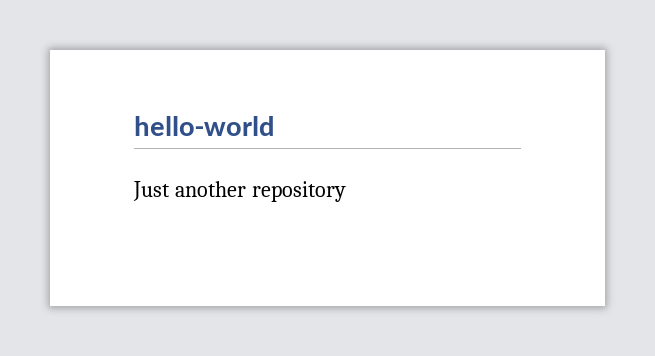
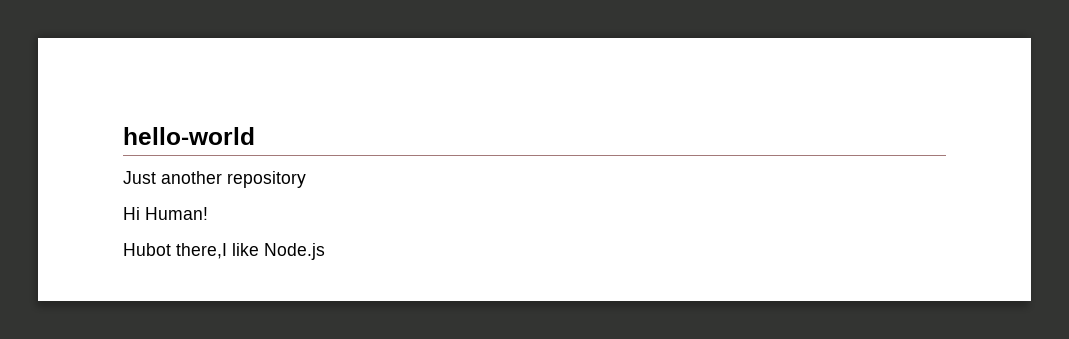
+ Hi Human!
+ Hubot there,I like Node.js

